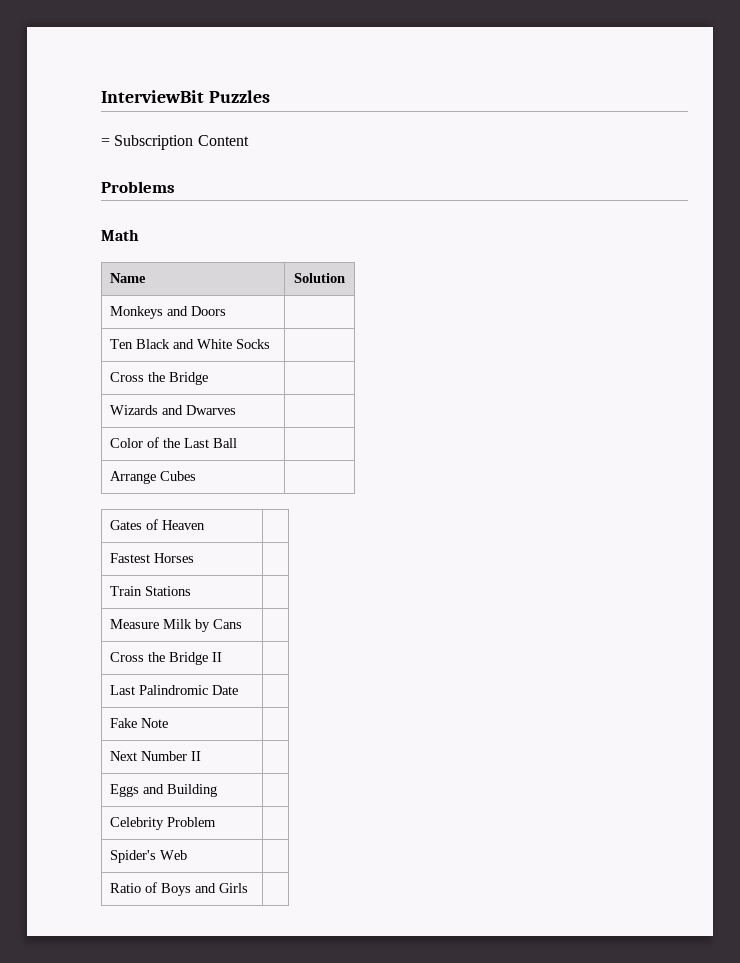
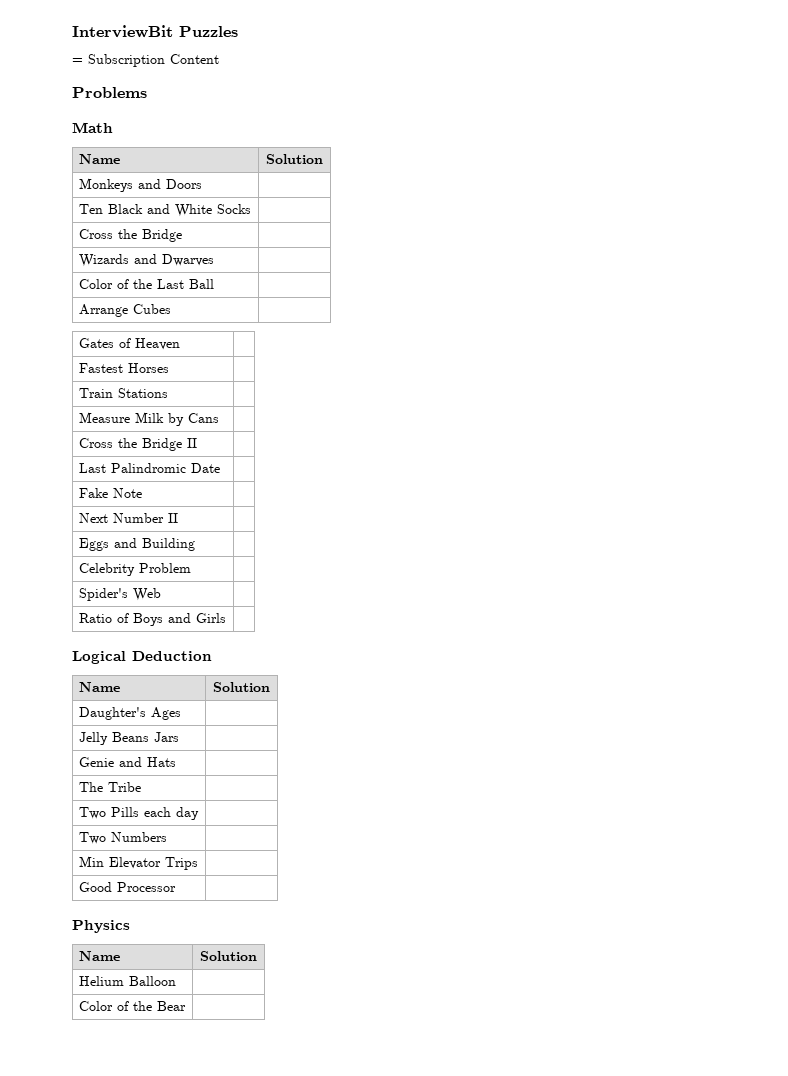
+ Logical Deduction
+ Name | Solution
+ Daughter's Ages |
+ Jelly Beans Jars |
+ Genie and Hats |
+ The Tribe |
+ Two Pills each day |
+ Two Numbers |
+ Min Elevator Trips |
+ Good Processor |
+ Physics
+ Name | Solution
+ Helium Balloon |
+ Color of the Bear |

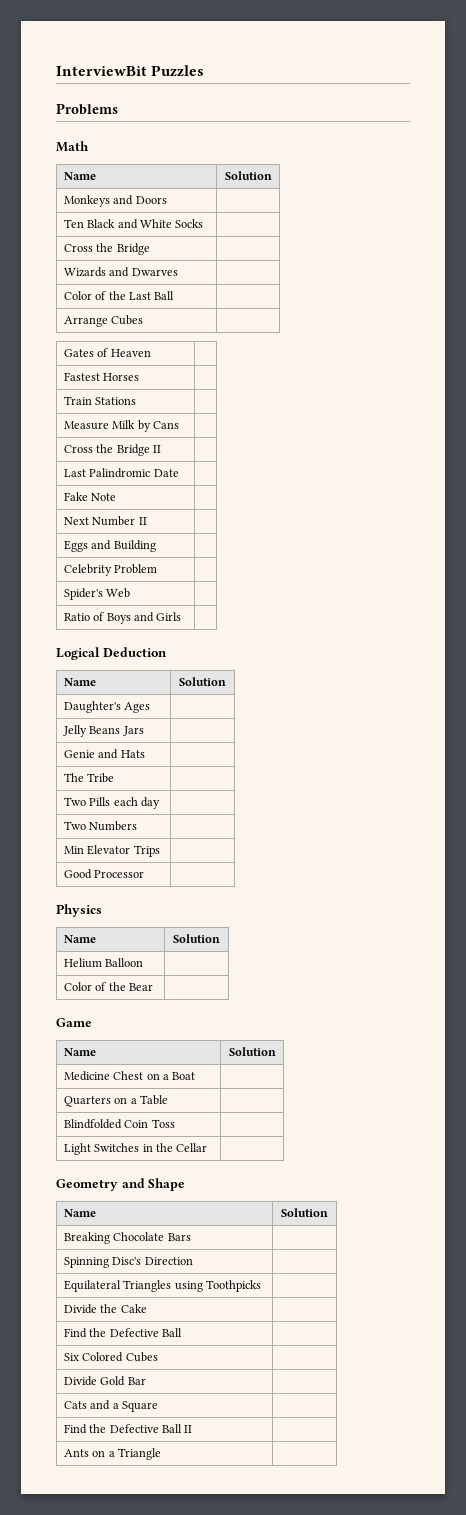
- = Subscription Content
+ Game
+ Name | Solution
+ Medicine Chest on a Boat |
+ Quarters on a Table |
+ Blindfolded Coin Toss |
+ Light Switches in the Cellar |
+ Geometry and Shape
+ Name | Solution
+ Breaking Chocolate Bars |
+ Spinning Disc's Direction |
+ Equilateral Triangles using Toothpicks |
+ Divide the Cake |
+ Find the Defective Ball |
+ Six Colored Cubes |
+ Divide Gold Bar |
+ Cats and a Square |
+ Find the Defective Ball II |
+ Ants on a Triangle |

